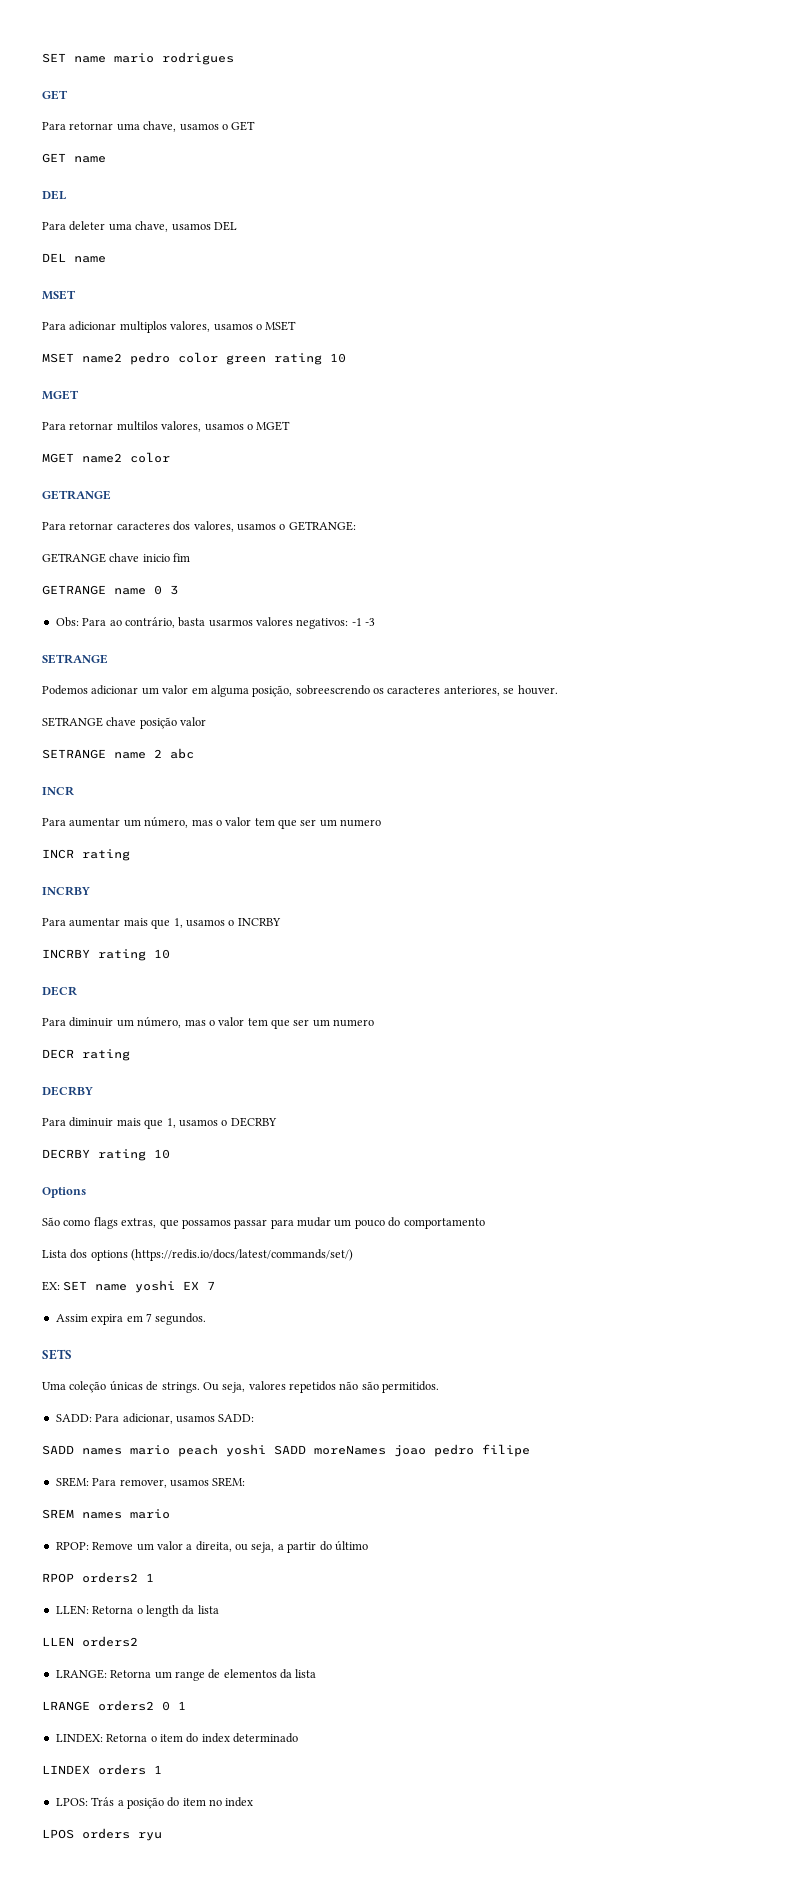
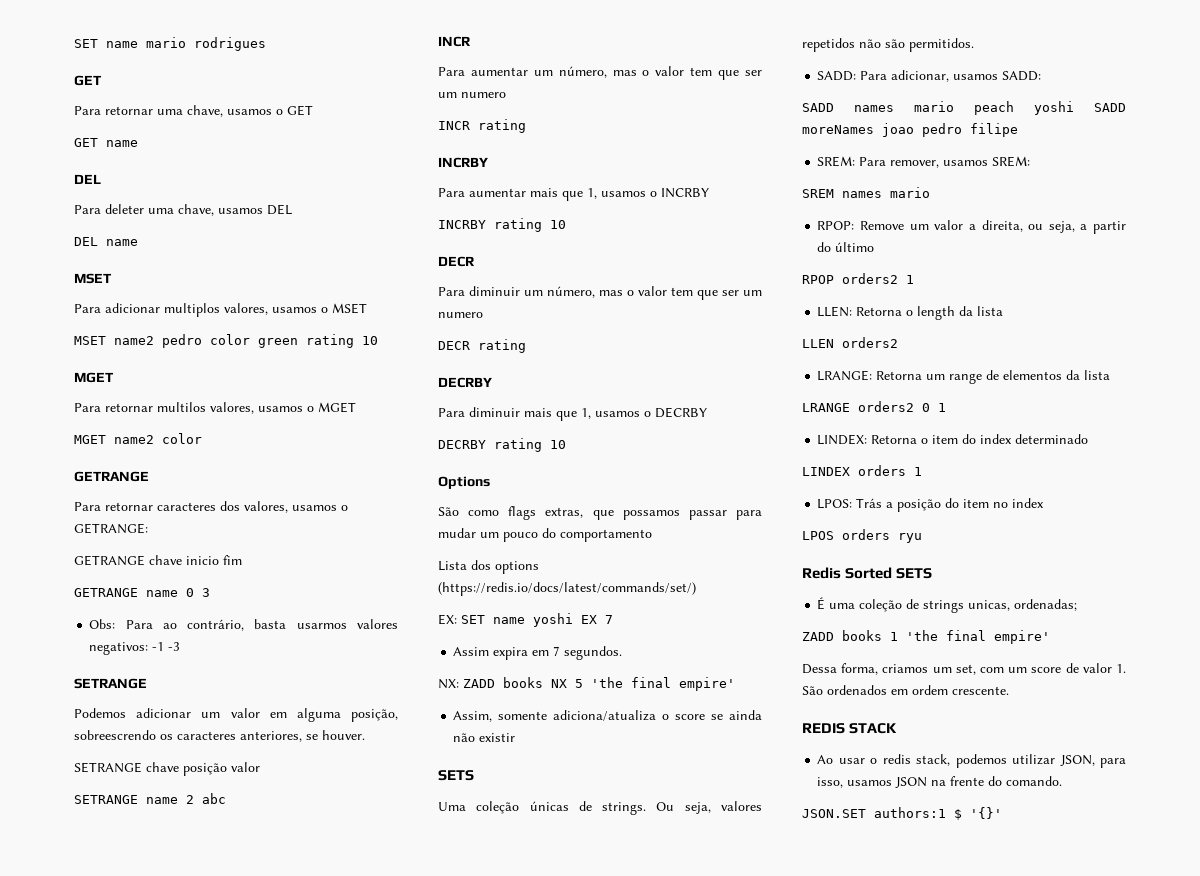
+ NX: ZADD books NX 5 'the final empire'
+ Assim, somente adiciona/atualiza o score se ainda não existir
+ Redis Sorted SETS
+ É uma coleção de strings unicas, ordenadas;
+ ZADD books 1 'the final empire'
+ Dessa forma, criamos um set, com um score de valor 1. São ordenados em ordem crescente.
+ REDIS STACK
+ Ao usar o redis stack, podemos utilizar JSON, para isso, usamos JSON na frente do comando.
+ JSON.SET authors:1 $ '{}'

